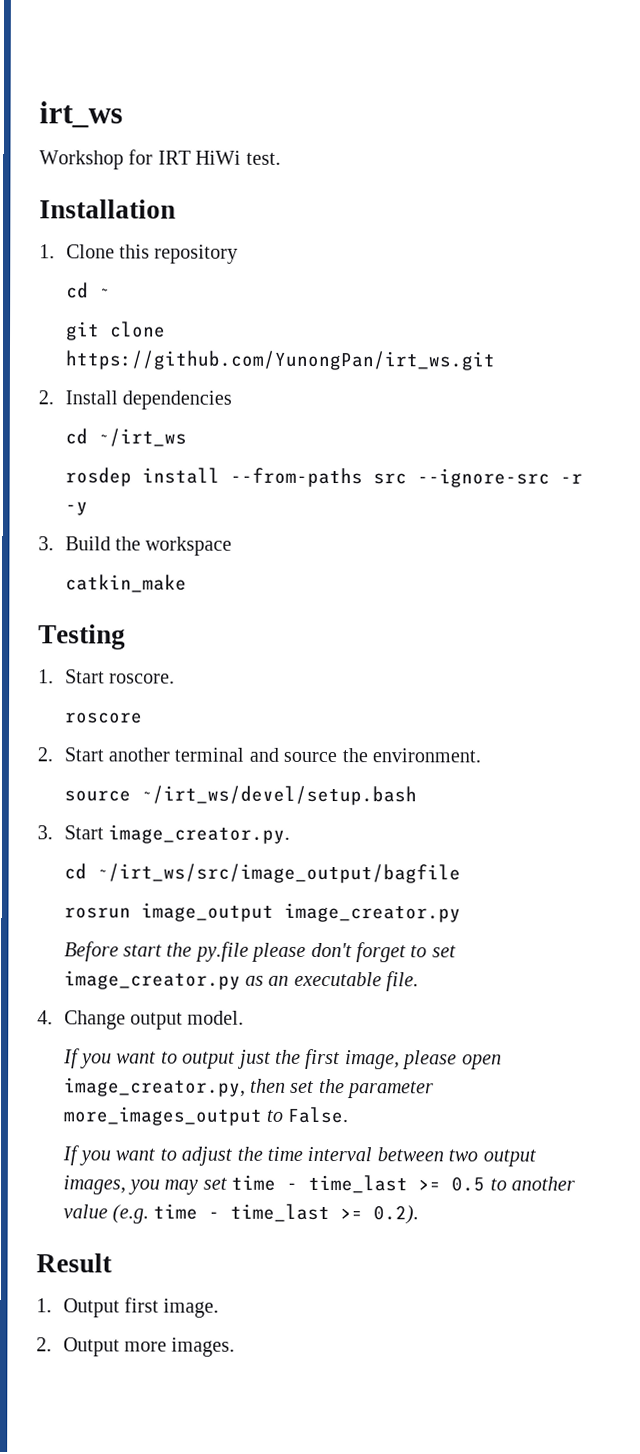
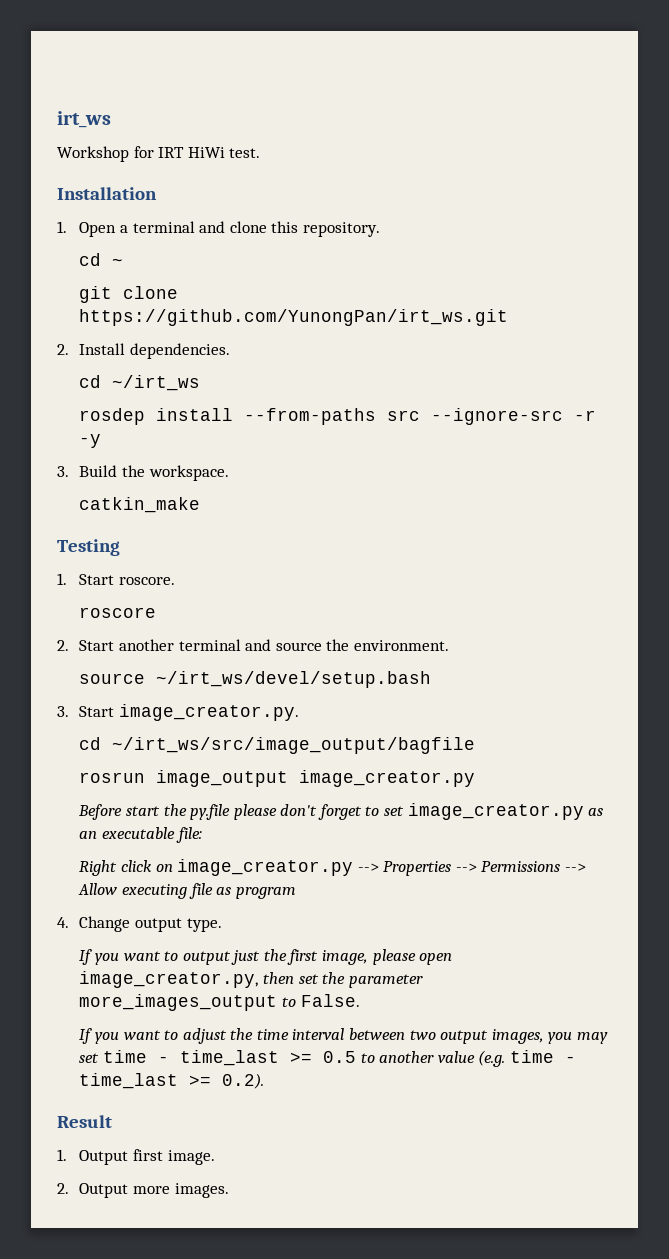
- 1. Clone this repository
+ 1. Open a terminal and clone this repository.
- 2. Install dependencies
+ 2. Install dependencies.
- 3. Build the workspace
+ 3. Build the workspace.
- Before start the py.file please don't forget to set image_creator.py as an executable file.
+ Before start the py.file please don't forget to set image_creator.py as an executable file:
+ Right click on image_creator.py --> Properties --> Permissions --> Allow executing file as program
- 4. Change output model.
+ 4. Change output type.

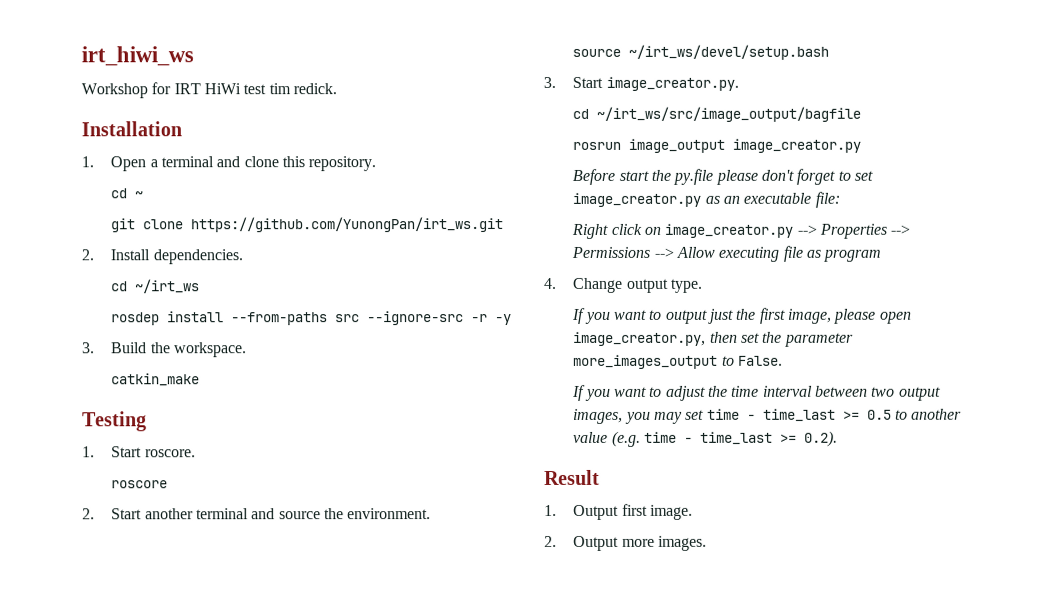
- irt_ws
+ irt_hiwi_ws
- Workshop for IRT HiWi test.
+ Workshop for IRT HiWi test tim redick.

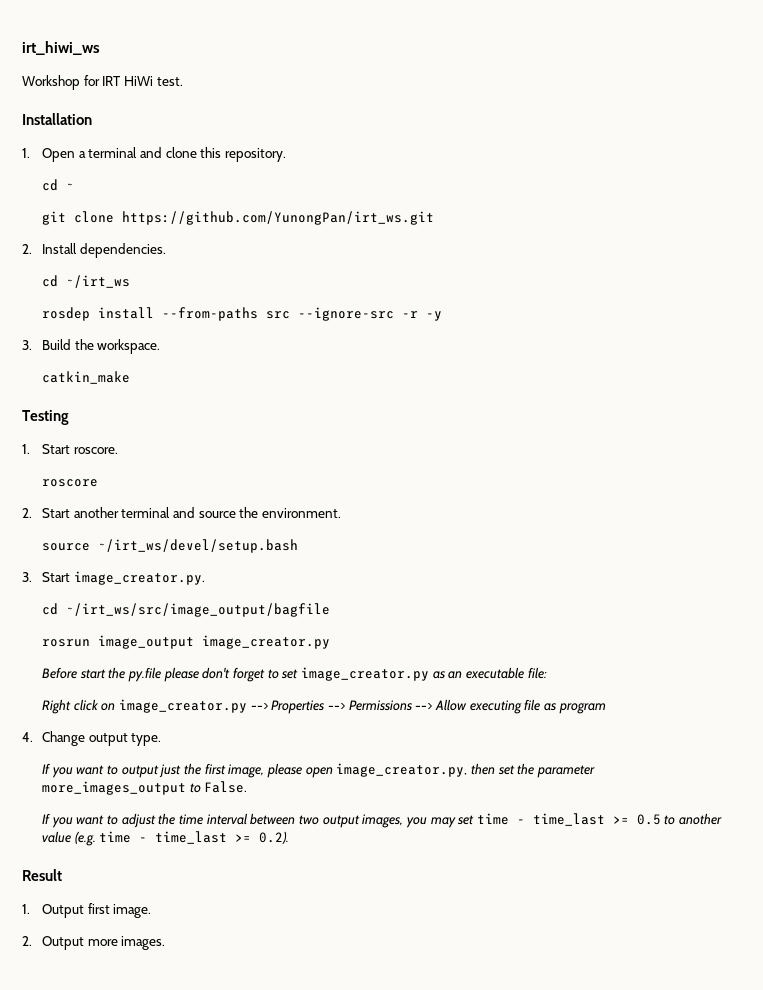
- Workshop for IRT HiWi test tim redick.
+ Workshop for IRT HiWi test.

